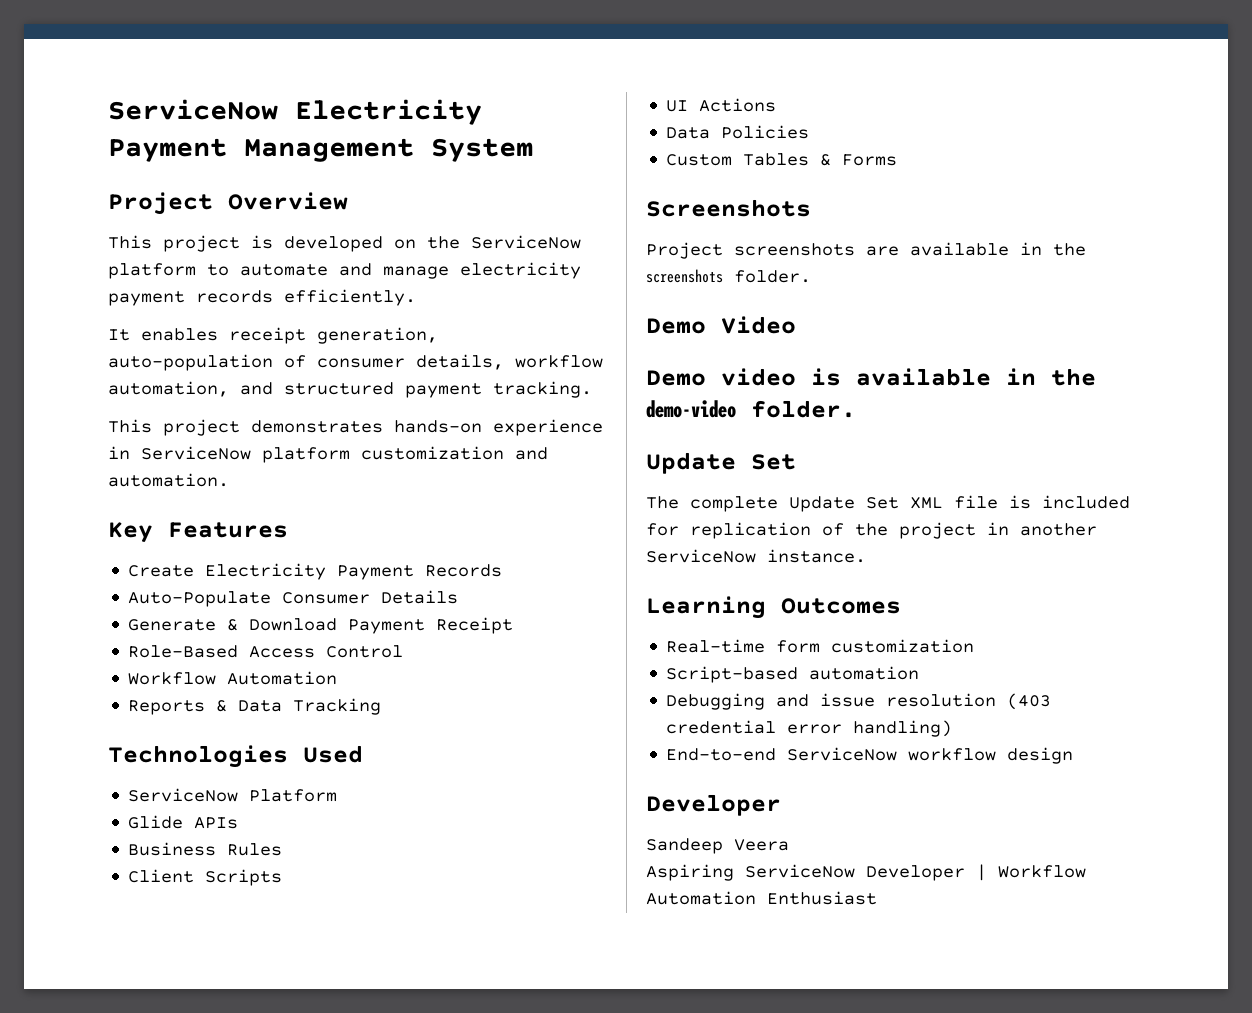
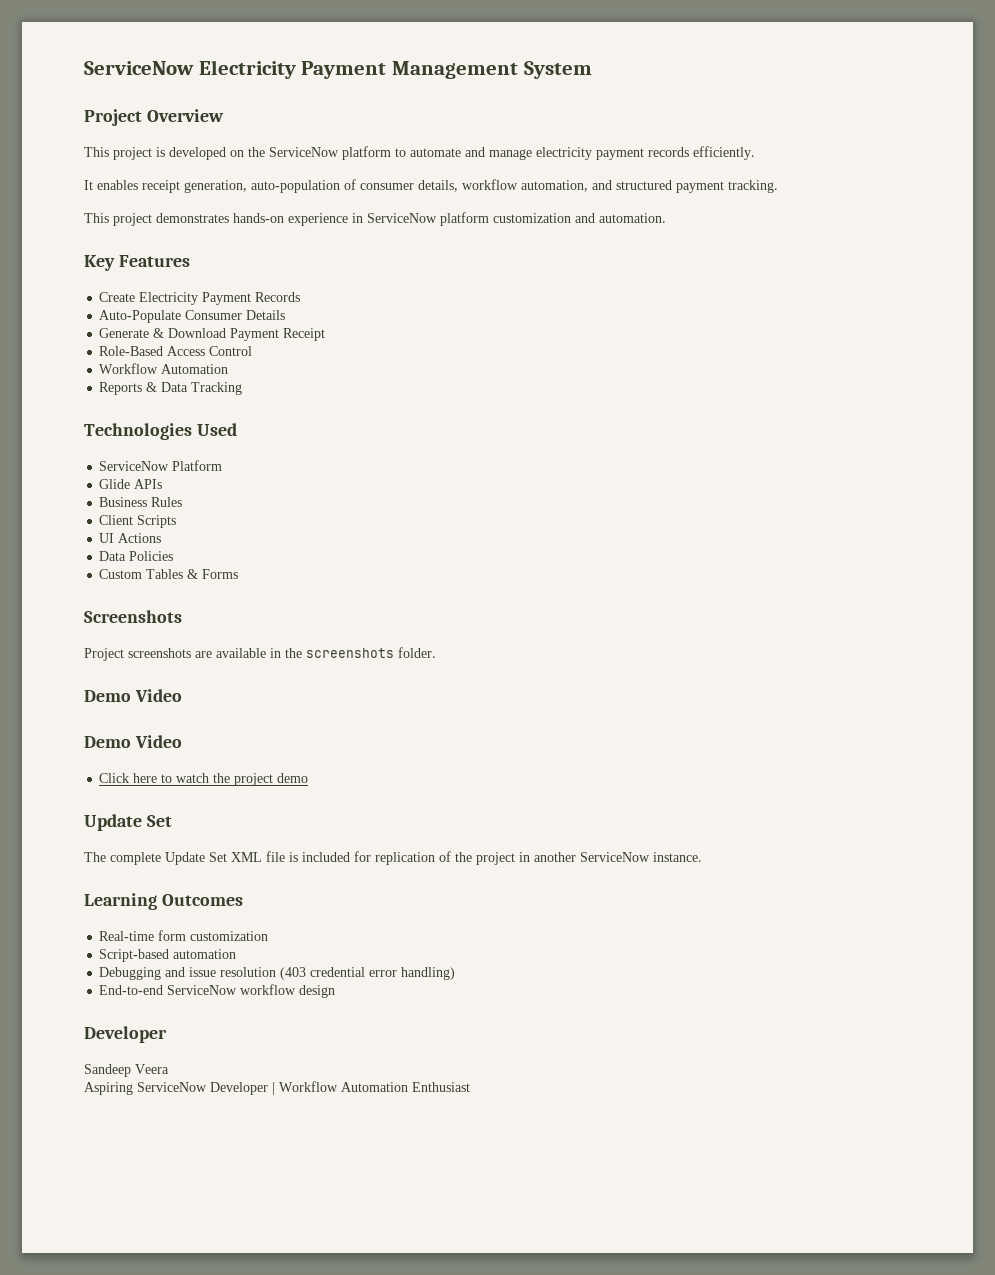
  Project screenshots are available in the screenshots folder.
  Demo Video
- Demo video is available in the demo-video folder.
+ Demo Video
+ Click here to watch the project demo

